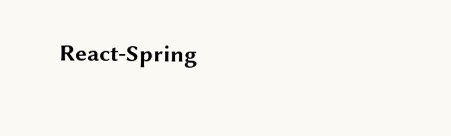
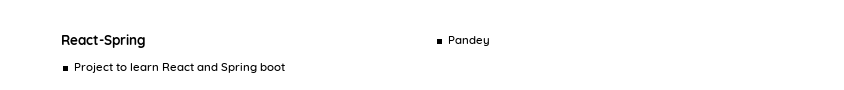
+ Project to learn React and Spring boot
+ Pandey

